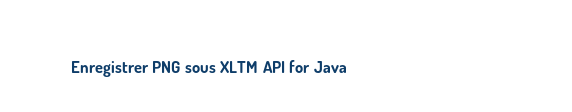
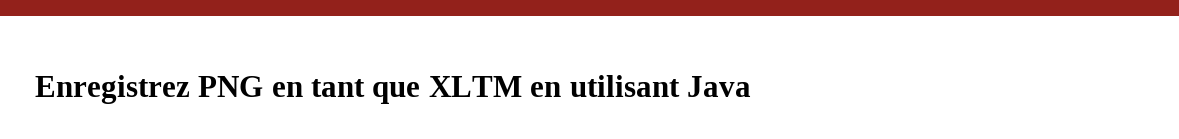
- Enregistrer PNG sous XLTM API for Java
+ Enregistrez PNG en tant que XLTM en utilisant Java

